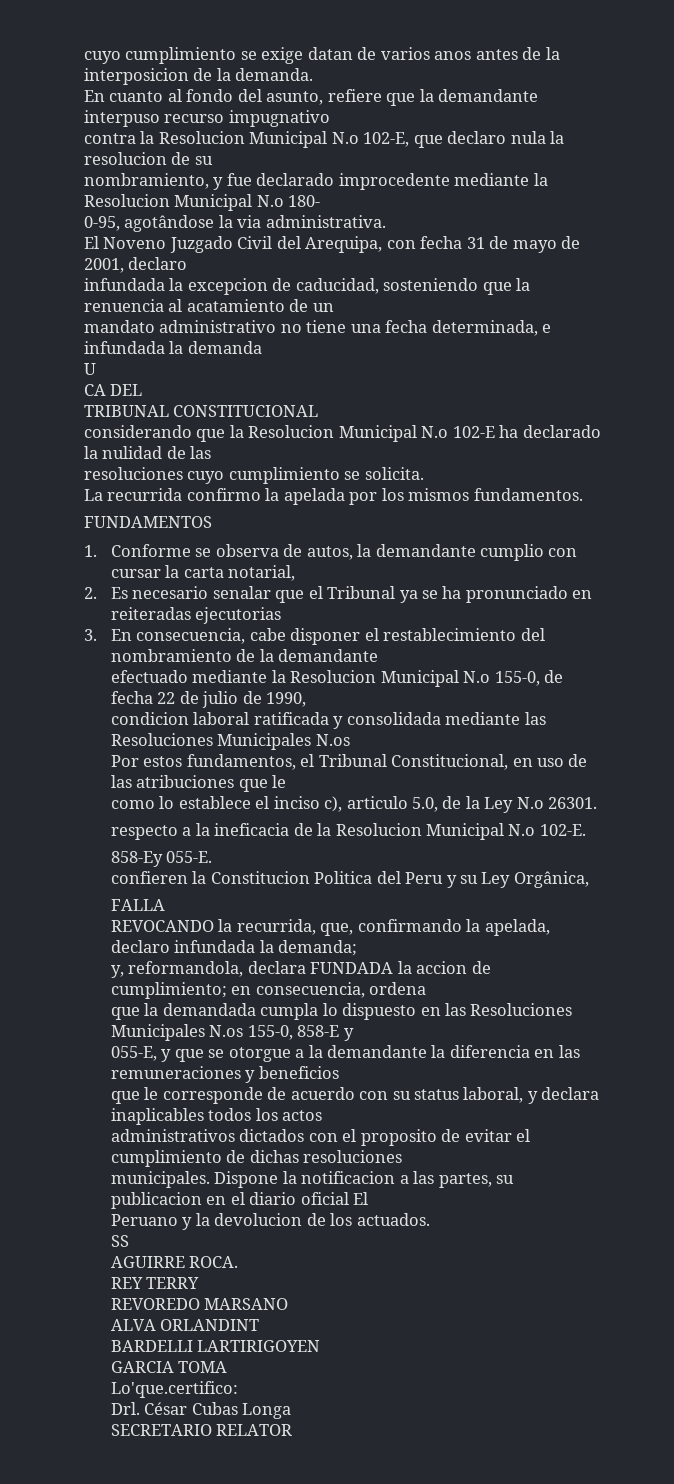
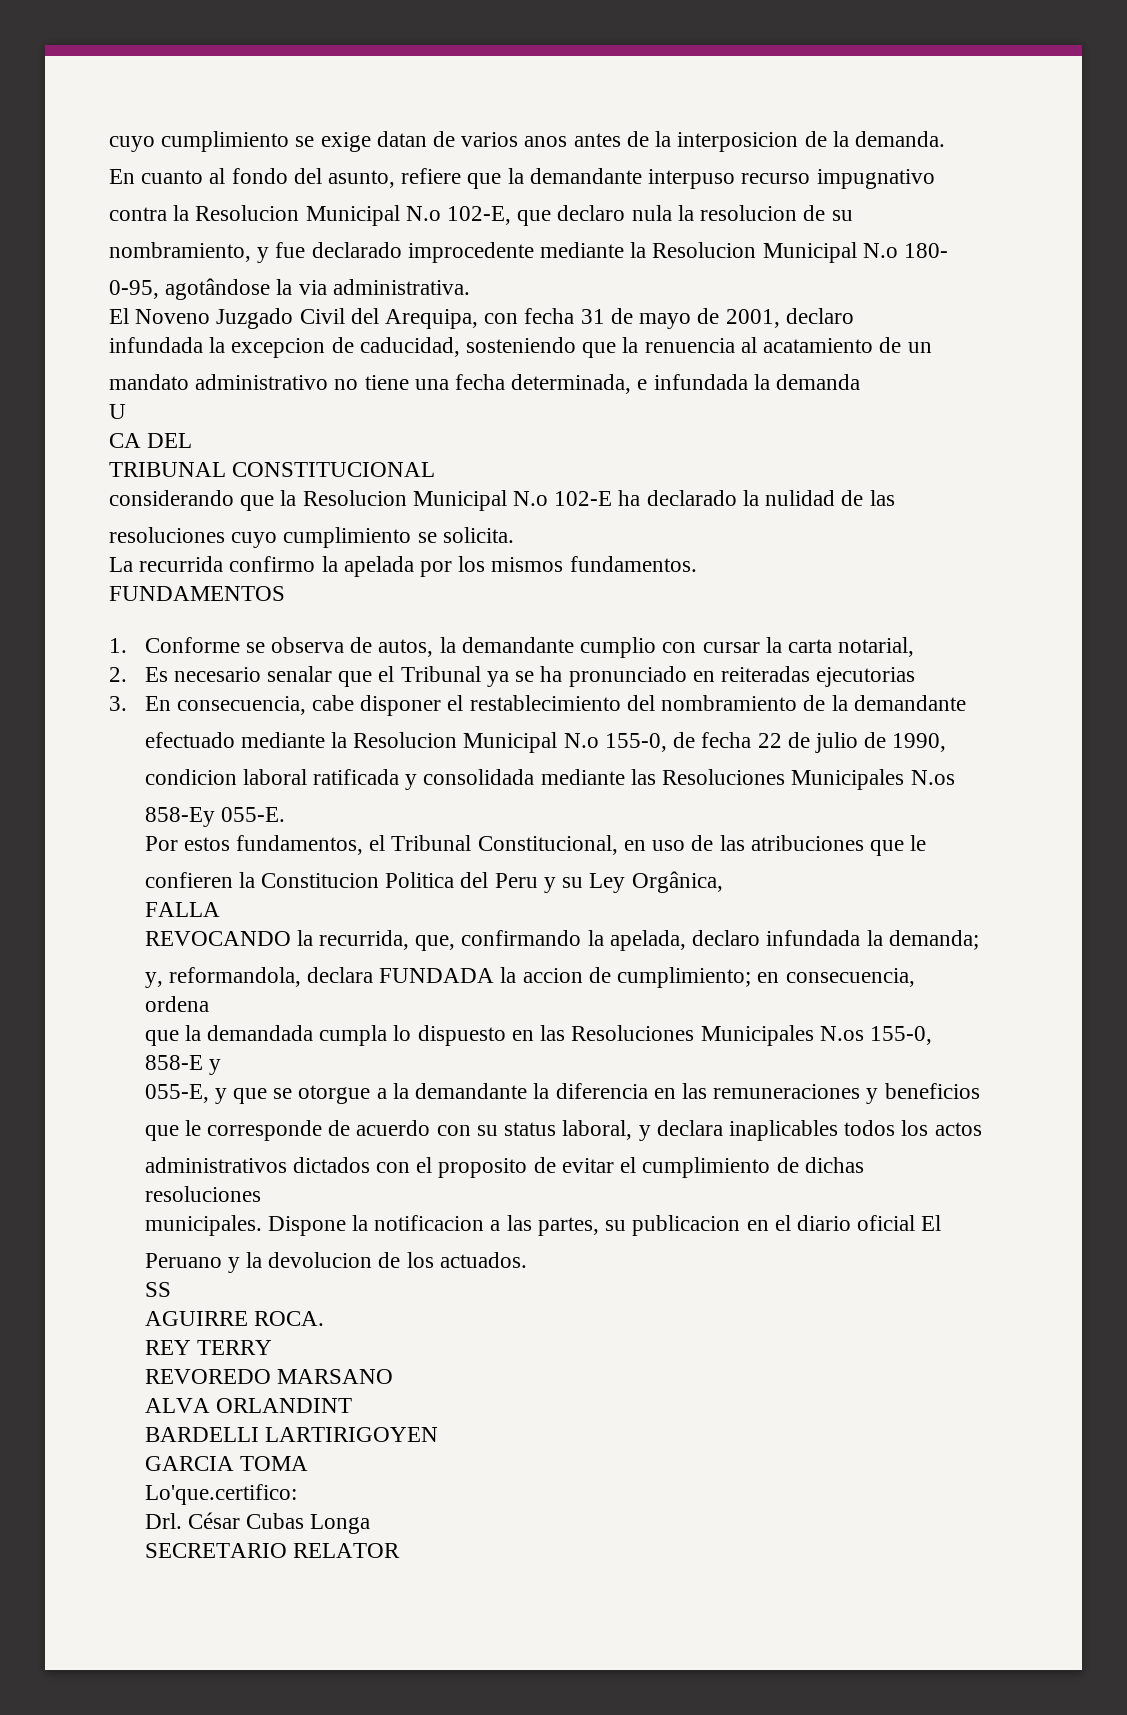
+ 858-Ey 055-E.
- como lo establece el inciso c), articulo 5.0, de la Ley N.o 26301.
- respecto a la ineficacia de la Resolucion Municipal N.o 102-E.
- 858-Ey 055-E.

